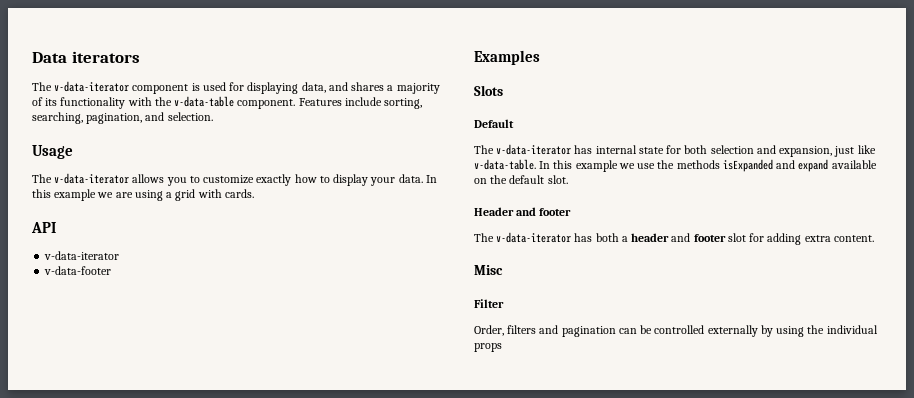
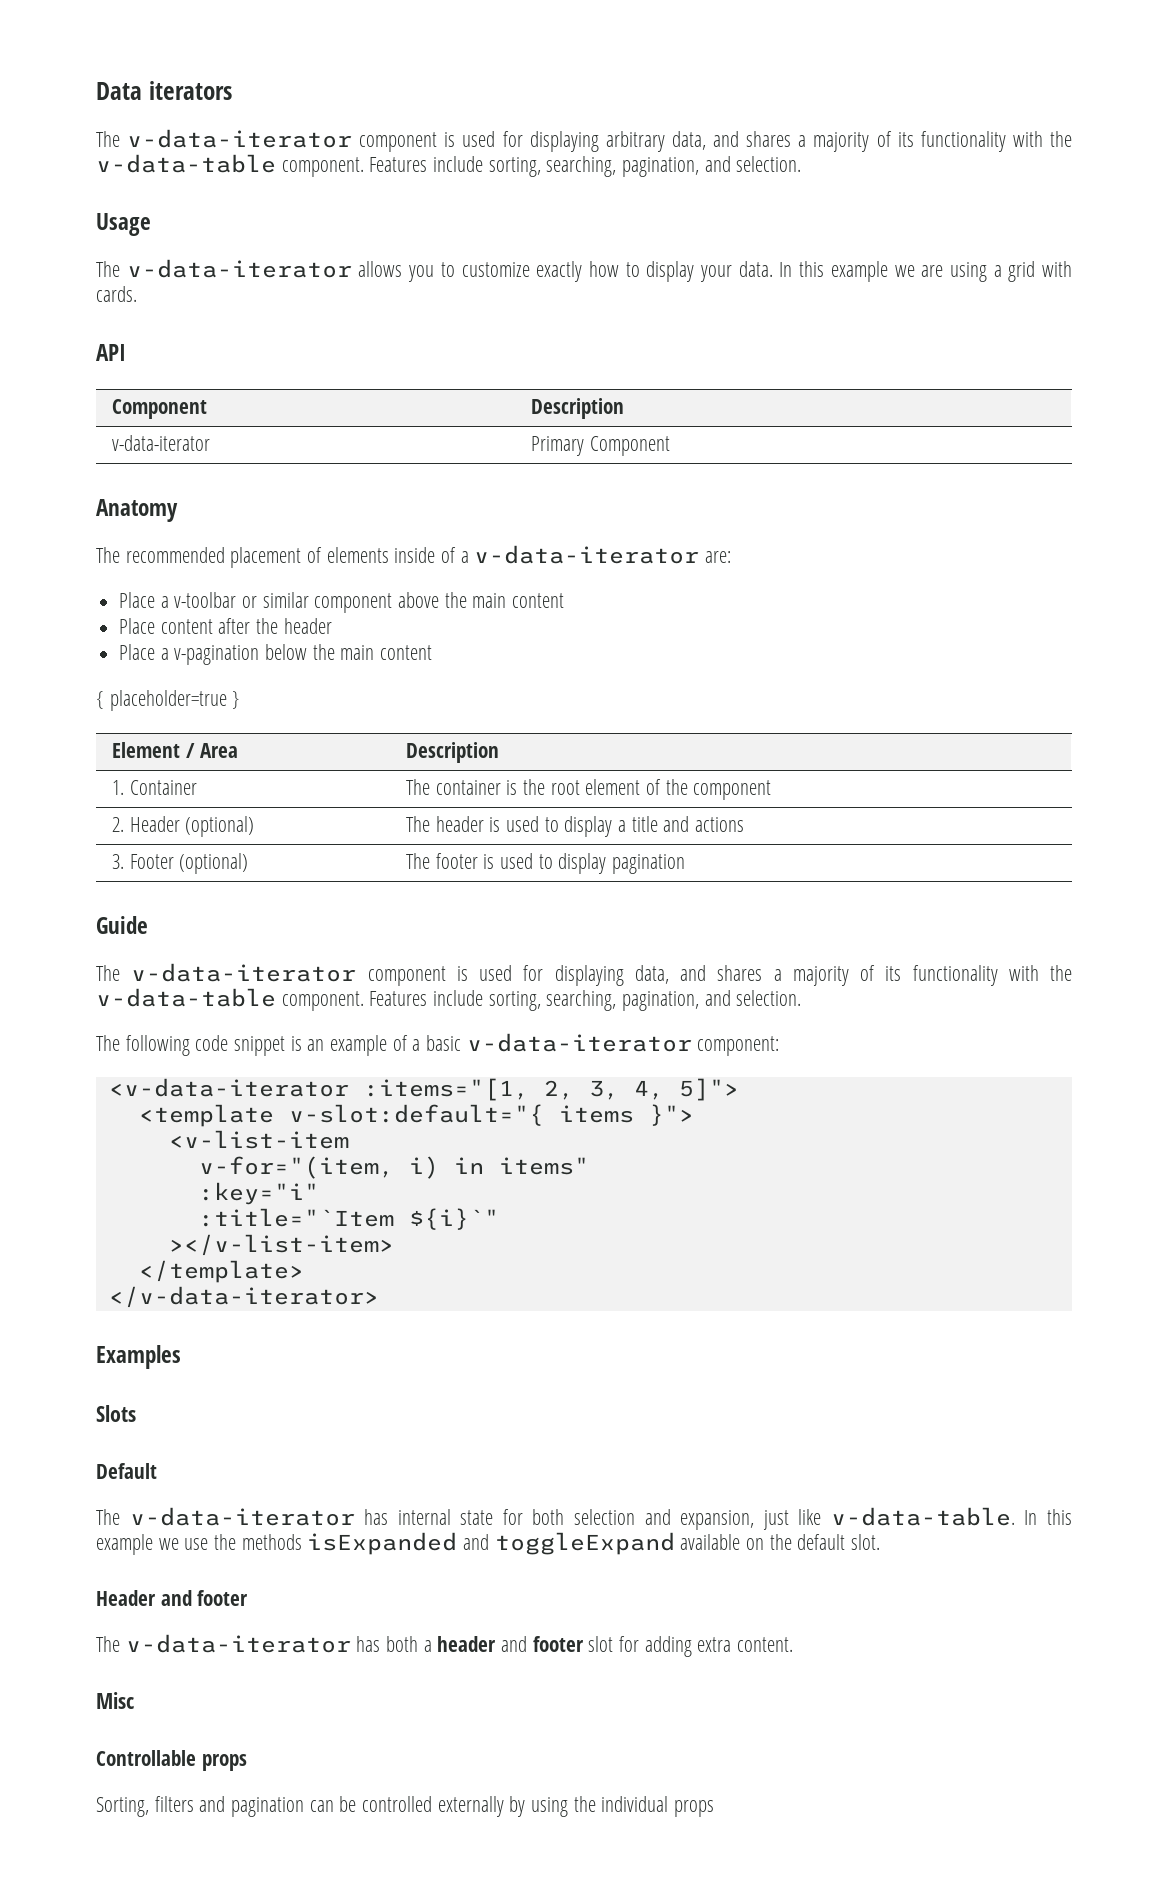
- The v-data-iterator component is used for displaying data, and shares a majority of its functionality with the v-data-table component.
+ The v-data-iterator component is used for displaying arbitrary data, and shares a majority of its functionality with the v-data-table component.
  API
- v-data-iterator
- v-data-footer
+ Component | Description
+ v-data-iterator | Primary Component
+ Anatomy
+ The recommended placement of elements inside of a v-data-iterator are:
+ Place a v-toolbar or similar component above the main content
+ Place content after the header
+ Place a v-pagination below the main content
+ { placeholder=true }
+ Element / Area | Description
+ 1. Container | The container is the root element of the component
+ 2. Header (optional) | The header is used to display a title and actions
+ 3. Footer (optional) | The footer is used to display pagination
+ Guide
+ The v-data-iterator component is used for displaying data, and shares a majority of its functionality with the v-data-table component. Features include sorting, searching, pagination, and selection.
+ The following code snippet is an example of a basic v-data-iterator component:
+ <v-data-iterator :items="[1, 2, 3, 4, 5]">
+ <template v-slot:default="{ items }">
+ <v-list-item
+ v-for="(item, i) in items"
+ :key="i"
+ :title="`Item ${i}`"
+ ></v-list-item>
+ </template>
+ </v-data-iterator>
- In this example we use the methods isExpanded and expand available on the default slot.
+ In this example we use the methods isExpanded and toggleExpand available on the default slot.
- Filter
- Order, filters and pagination can be controlled externally by using the individual props
+ Controllable props
+ Sorting, filters and pagination can be controlled externally by using the individual props

